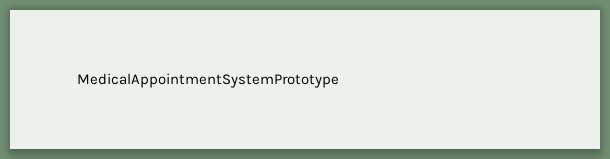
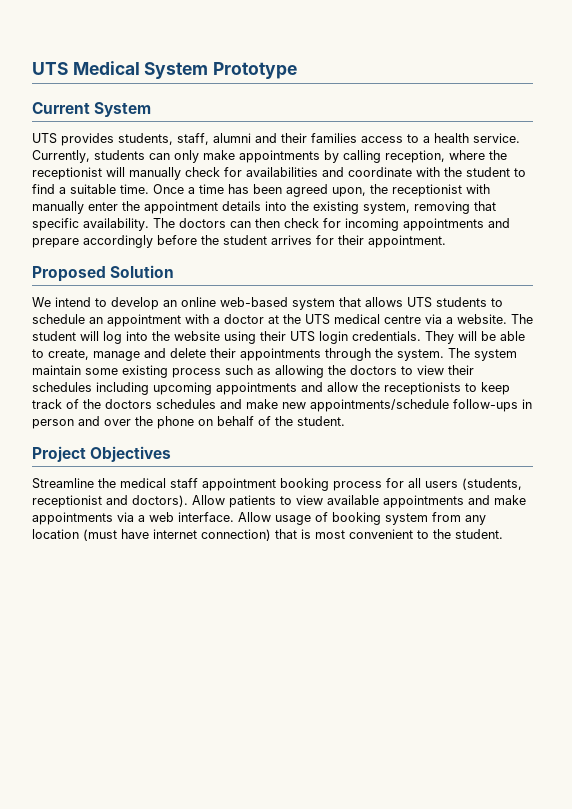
- MedicalAppointmentSystemPrototype
+ UTS Medical System Prototype
+ Current System
+ UTS provides students, staff, alumni and their families access to a health service. Currently, students can only make appointments by calling reception, where the receptionist will manually check for availabilities and coordinate with the student to find a suitable time. Once a time has been agreed upon, the receptionist with manually enter the appointment details into the existing system, removing that specific availability. The doctors can then check for incoming appointments and prepare accordingly before the student arrives for their appointment.
+ Proposed Solution
+ We intend to develop an online web-based system that allows UTS students to schedule an appointment with a doctor at the UTS medical centre via a website. The student will log into the website using their UTS login credentials. They will be able to create, manage and delete their appointments through the system. The system maintain some existing process such as allowing the doctors to view their schedules including upcoming appointments and allow the receptionists to keep track of the doctors schedules and make new appointments/schedule follow-ups in person and over the phone on behalf of the student.
+ Project Objectives
+ Streamline the medical staff appointment booking process for all users (students, receptionist and doctors). Allow patients to view available appointments and make appointments via a web interface. Allow usage of booking system from any location (must have internet connection) that is most convenient to the student.

